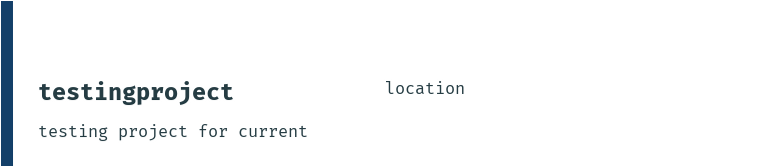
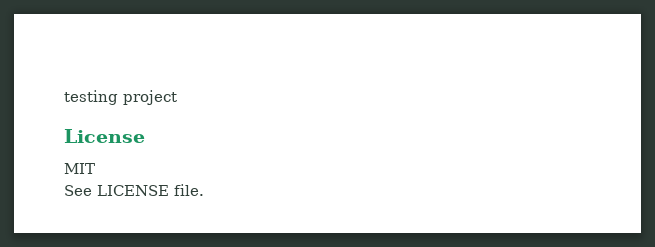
- testingproject
- testing project for current location
+ testing project
+ License
+ MIT
+ See LICENSE file.

